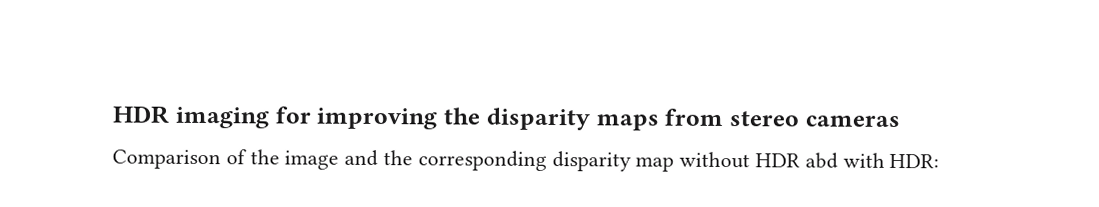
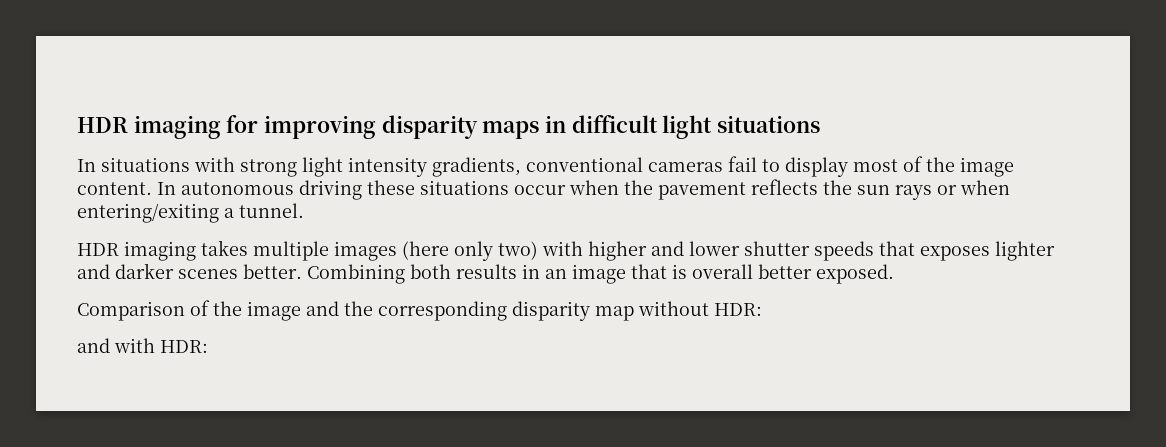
- HDR imaging for improving the disparity maps from stereo cameras
+ HDR imaging for improving disparity maps in difficult light situations
+ In situations with strong light intensity gradients, conventional cameras fail to display most of the image content. In autonomous driving these situations occur when the pavement reflects the sun rays or when entering/exiting a tunnel.
+ HDR imaging takes multiple images (here only two) with higher and lower shutter speeds that exposes lighter and darker scenes better. Combining both results in an image that is overall better exposed.
- Comparison of the image and the corresponding disparity map without HDR abd with HDR:
+ Comparison of the image and the corresponding disparity map without HDR:
+ and with HDR:

